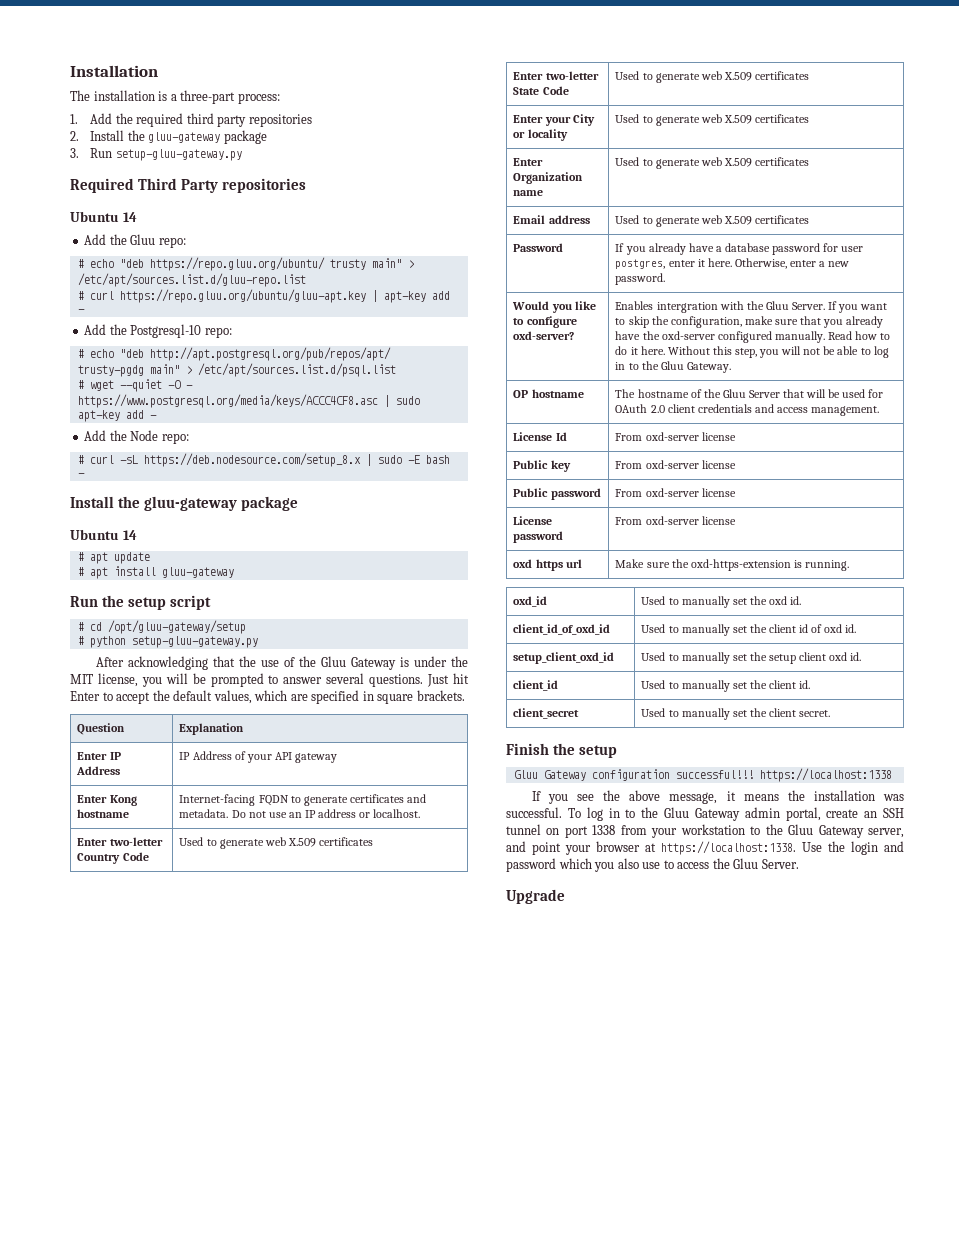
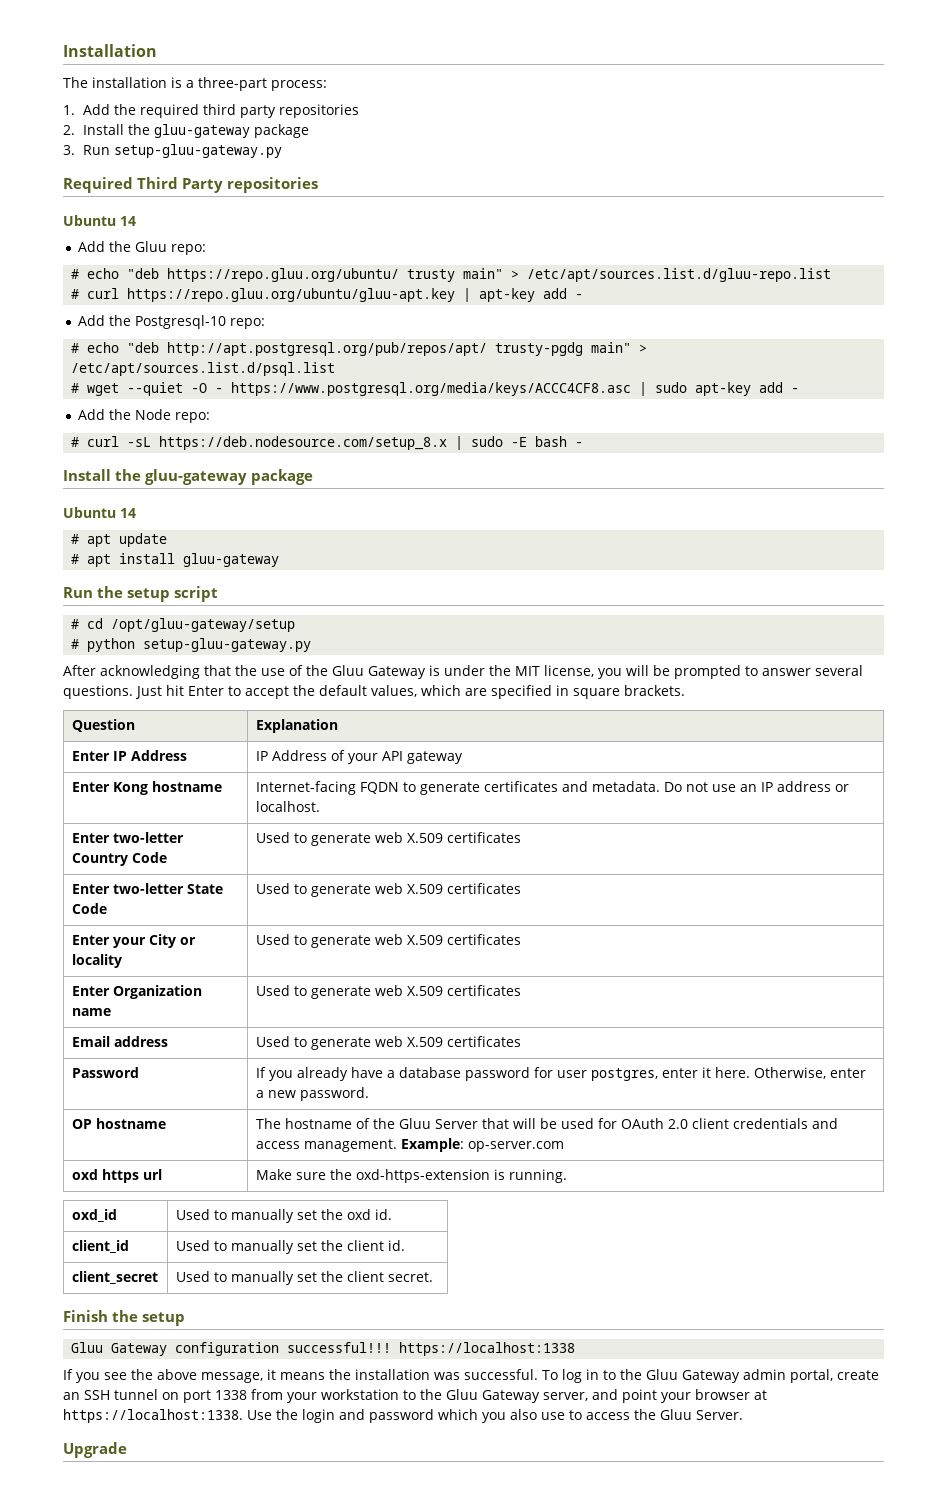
- Would you like to configure oxd-server? | Enables intergration with the Gluu Server. If you want to skip the configuration, make sure that you already have the oxd-server configured manually. Read how to do it here. Without this step, you will not be able to log in to the Gluu Gateway.
- OP hostname | The hostname of the Gluu Server that will be used for OAuth 2.0 client credentials and access management.
- License Id | From oxd-server license
- Public key | From oxd-server license
- Public password | From oxd-server license
- License password | From oxd-server license
+ OP hostname | The hostname of the Gluu Server that will be used for OAuth 2.0 client credentials and access management. Example: op-server.com
- client_id_of_oxd_id | Used to manually set the client id of oxd id.
- setup_client_oxd_id | Used to manually set the setup client oxd id.

